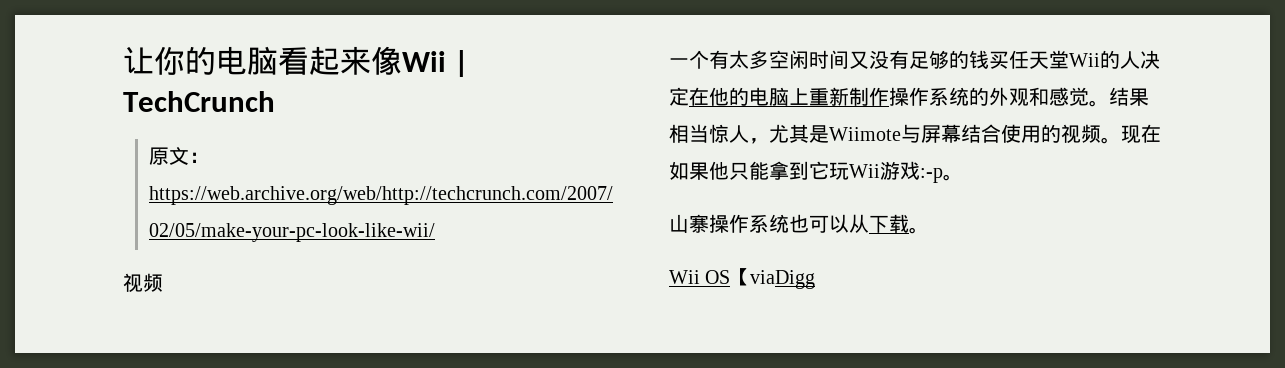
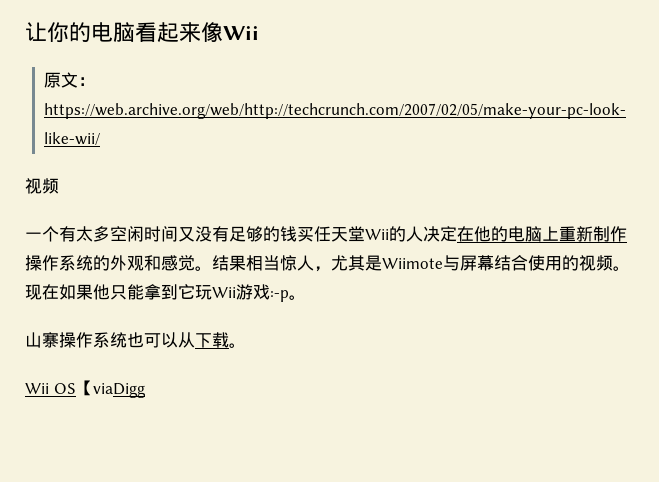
- 让你的电脑看起来像Wii | TechCrunch
+ 让你的电脑看起来像Wii

